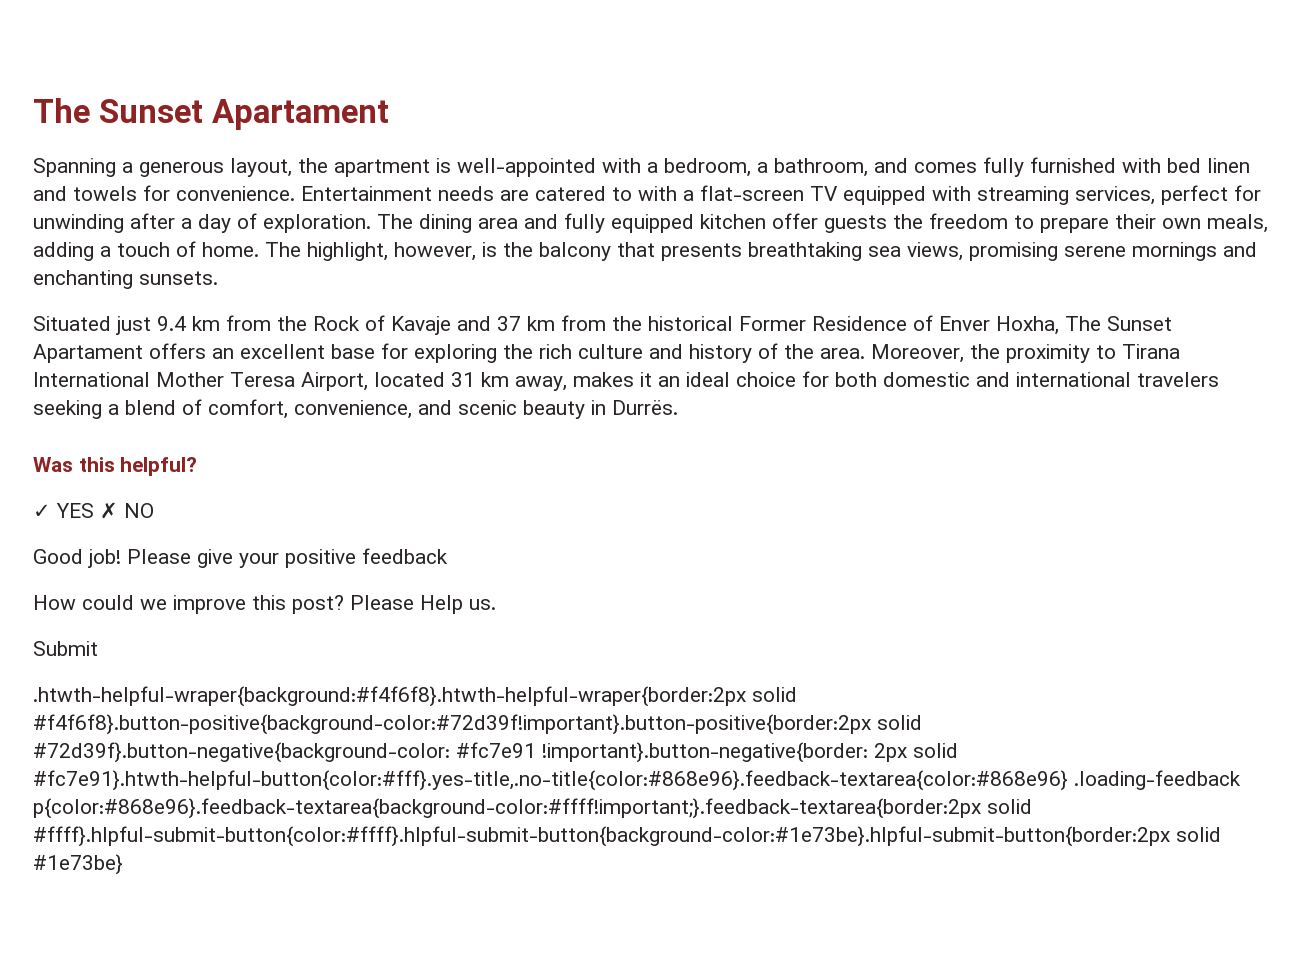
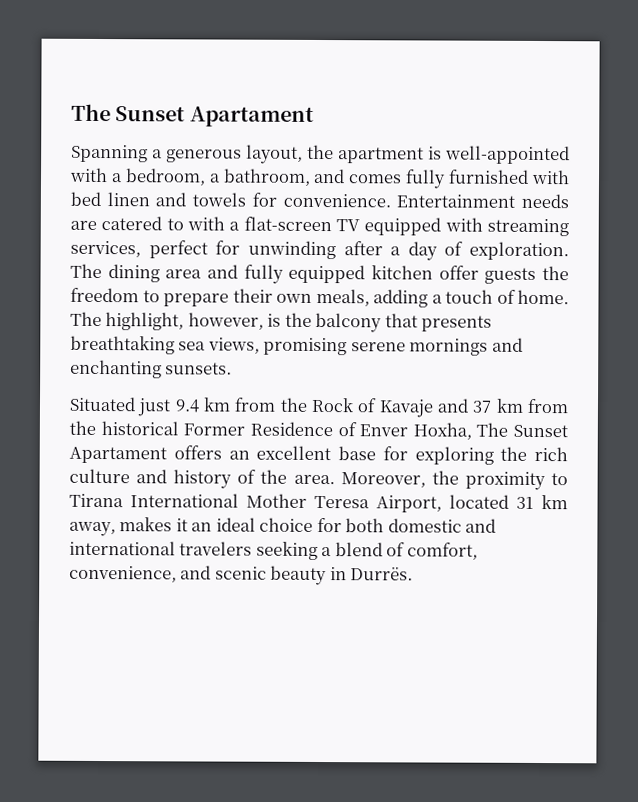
- Was this helpful?
- ✓ YES ✗ NO
- Good job! Please give your positive feedback
- How could we improve this post? Please Help us.
- Submit
- .htwth-helpful-wraper{background:#f4f6f8}.htwth-helpful-wraper{border:2px solid #f4f6f8}.button-positive{background-color:#72d39f!important}.button-positive{border:2px solid #72d39f}.button-negative{background-color: #fc7e91 !important}.button-negative{border: 2px solid #fc7e91}.htwth-helpful-button{color:#fff}.yes-title,.no-title{color:#868e96}.feedback-textarea{color:#868e96} .loading-feedback p{color:#868e96}.feedback-textarea{background-color:#ffff!important;}.feedback-textarea{border:2px solid #ffff}.hlpful-submit-button{color:#ffff}.hlpful-submit-button{background-color:#1e73be}.hlpful-submit-button{border:2px solid #1e73be}

